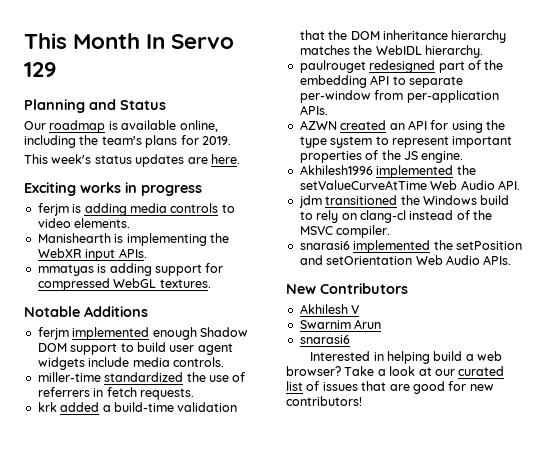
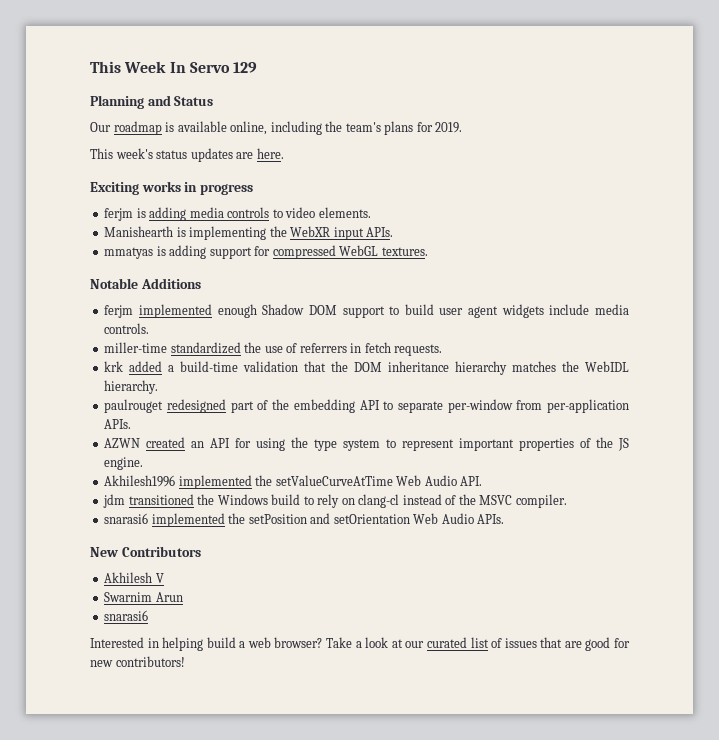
- This Month In Servo 129
+ This Week In Servo 129

